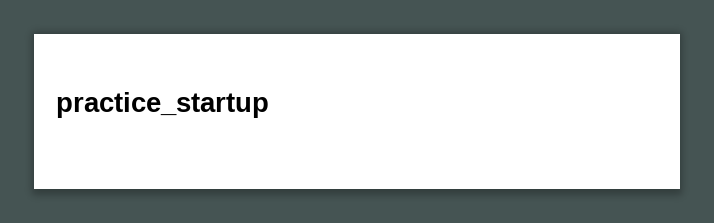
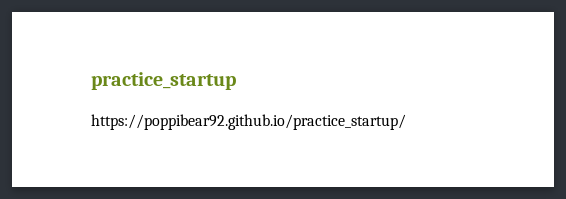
+ https://poppibear92.github.io/practice_startup/

